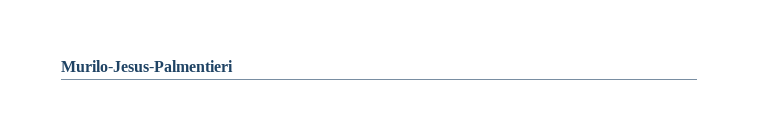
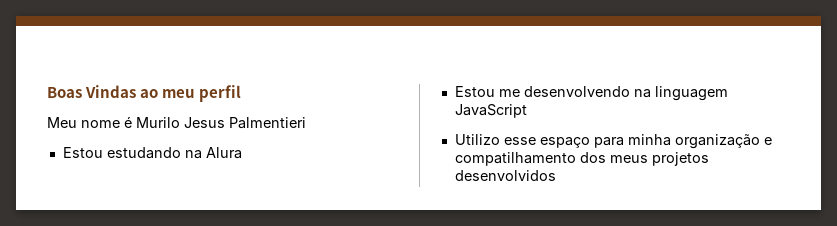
- Murilo-Jesus-Palmentieri
+ Boas Vindas ao meu perfil
+ Meu nome é Murilo Jesus Palmentieri
+ Estou estudando na Alura
+ Estou me desenvolvendo na linguagem JavaScript
+ Utilizo esse espaço para minha organização e compatilhamento dos meus projetos desenvolvidos

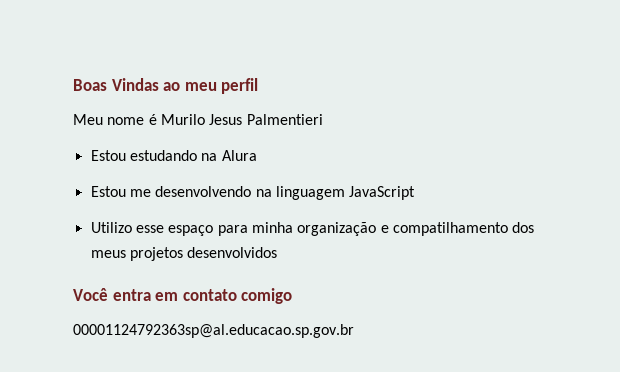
+ Você entra em contato comigo
+ 00001124792363sp@al.educacao.sp.gov.br

